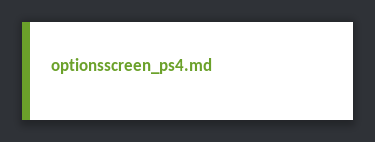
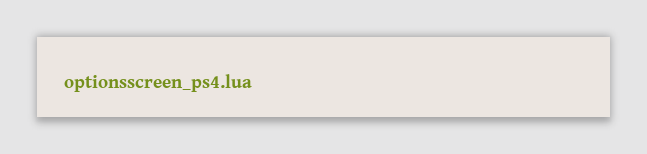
- optionsscreen_ps4.md
+ optionsscreen_ps4.lua

